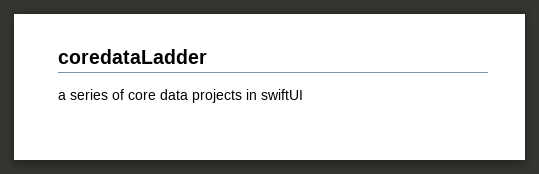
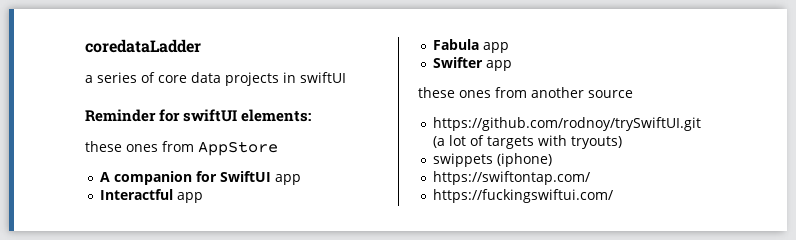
+ Reminder for swiftUI elements:
+ these ones from AppStore
+ A companion for SwiftUI app
+ Interactful app
+ Fabula app
+ Swifter app
+ these ones from another source
+ https://github.com/rodnoy/trySwiftUI.git (a lot of targets with tryouts)
+ swippets (iphone)
+ https://swiftontap.com/
+ https://fuckingswiftui.com/

